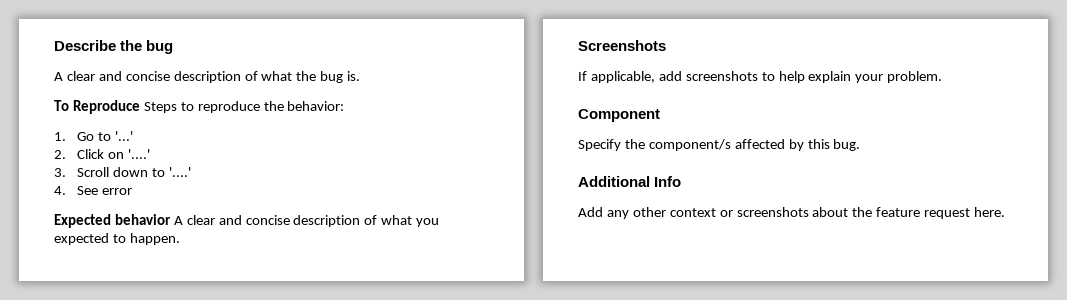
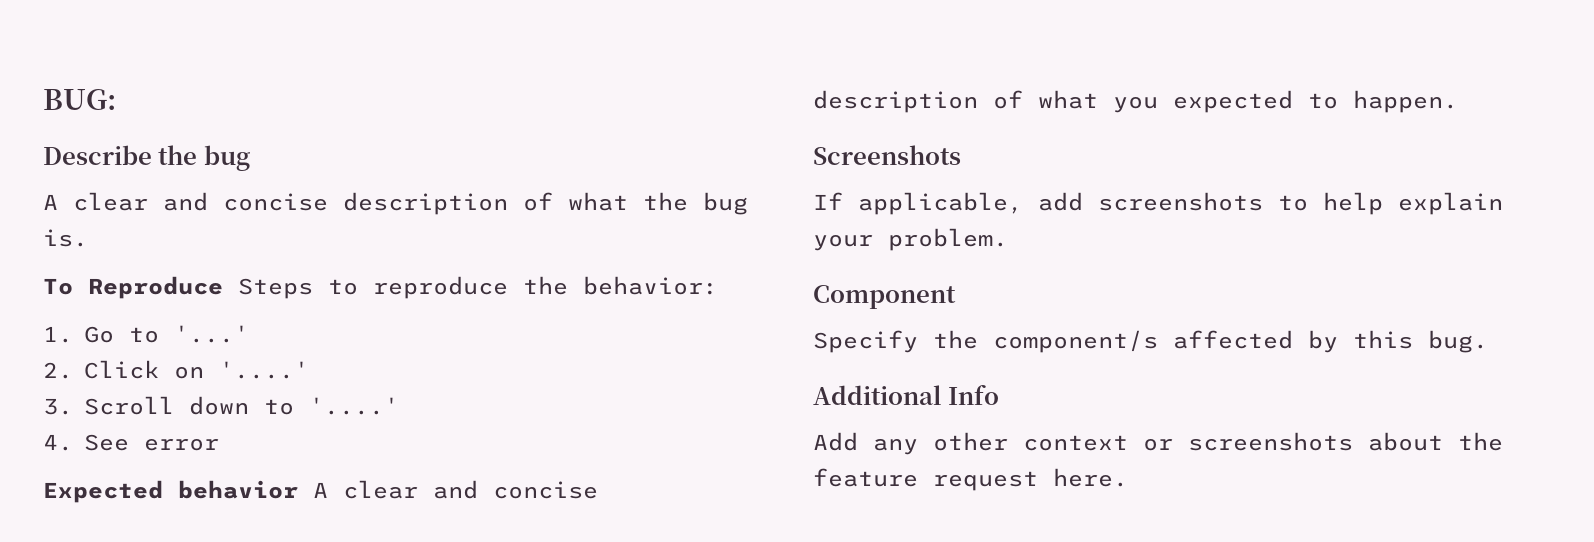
+ BUG:

